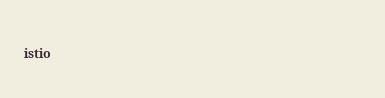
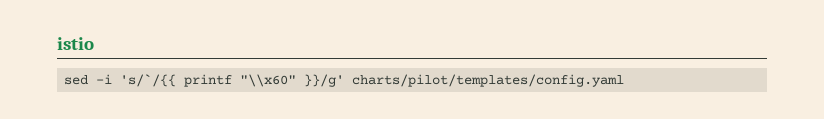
+ sed -i 's/`/{{ printf "\\x60" }}/g' charts/pilot/templates/config.yaml

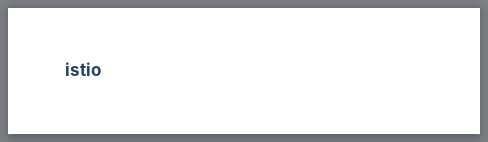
- sed -i 's/`/{{ printf "\\x60" }}/g' charts/pilot/templates/config.yaml

